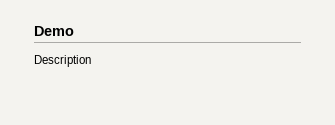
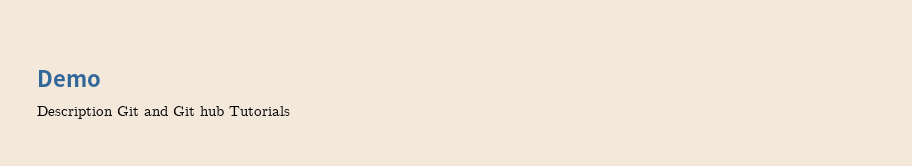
- Description
+ Description Git and Git hub Tutorials

